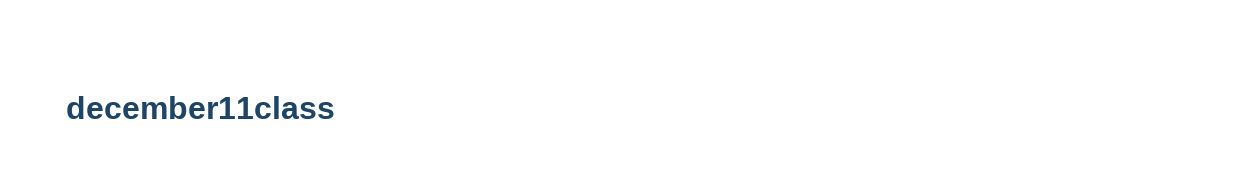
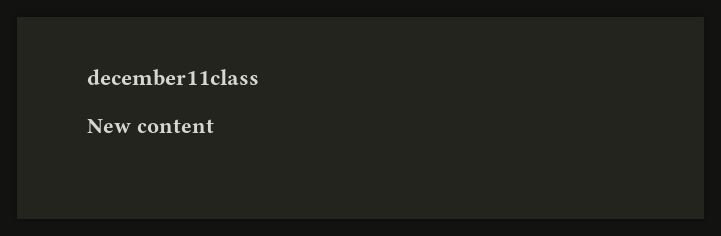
+ New content

